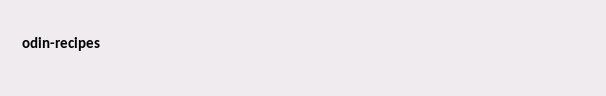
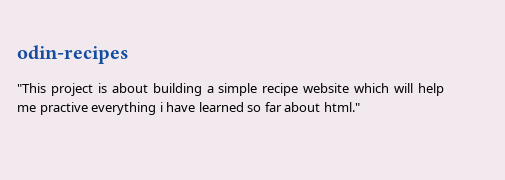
+ "This project is about building a simple recipe website which will help me practive everything i have learned so far about html."

